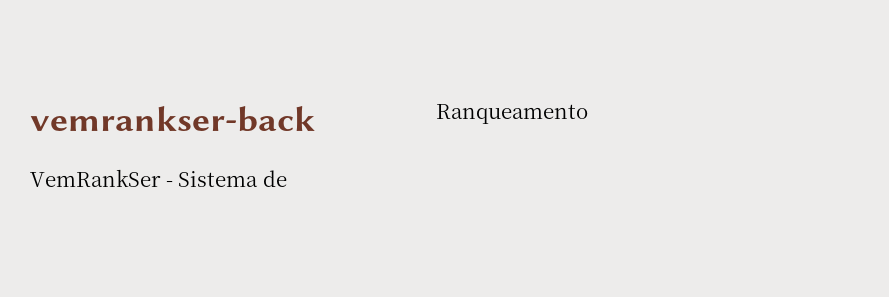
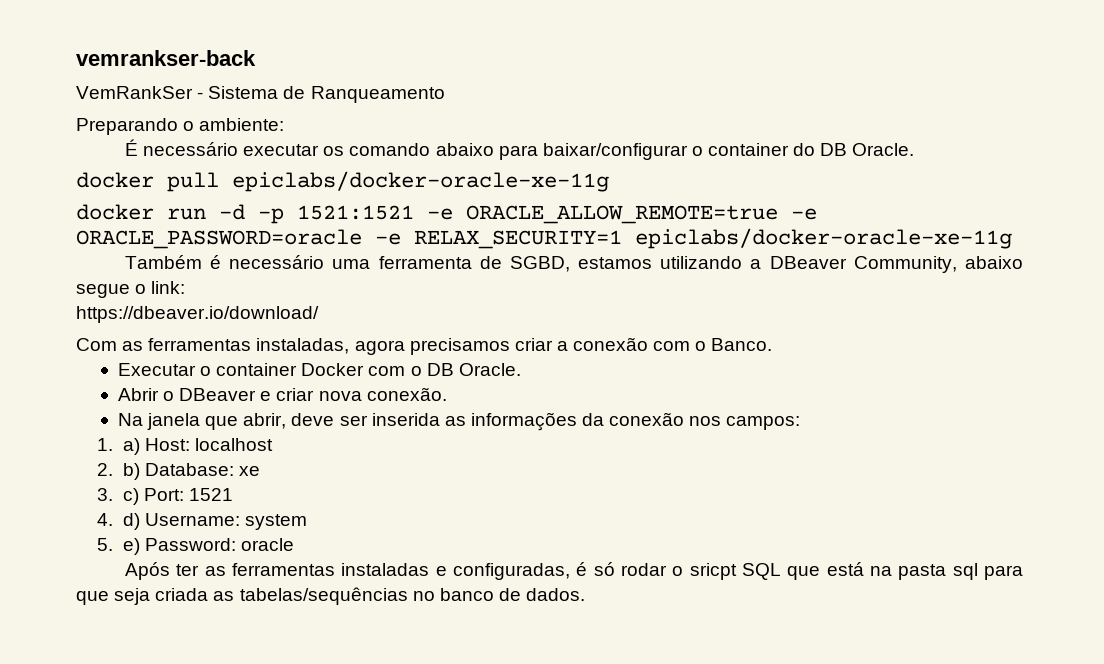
+ Preparando o ambiente:
+ É necessário executar os comando abaixo para baixar/configurar o container do DB Oracle.
+ docker pull epiclabs/docker-oracle-xe-11g
+ docker run -d -p 1521:1521 -e ORACLE_ALLOW_REMOTE=true -e ORACLE_PASSWORD=oracle -e RELAX_SECURITY=1 epiclabs/docker-oracle-xe-11g
+ Também é necessário uma ferramenta de SGBD, estamos utilizando a DBeaver Community, abaixo segue o link:
+ https://dbeaver.io/download/
+ Com as ferramentas instaladas, agora precisamos criar a conexão com o Banco.
+ Executar o container Docker com o DB Oracle.
+ Abrir o DBeaver e criar nova conexão.
+ Na janela que abrir, deve ser inserida as informações da conexão nos campos:
+ 1. a) Host: localhost
+ 2. b) Database: xe
+ 3. c) Port: 1521
+ 4. d) Username: system
+ 5. e) Password: oracle
+ Após ter as ferramentas instaladas e configuradas, é só rodar o sricpt SQL que está na pasta sql para que seja criada as tabelas/sequências no banco de dados.

